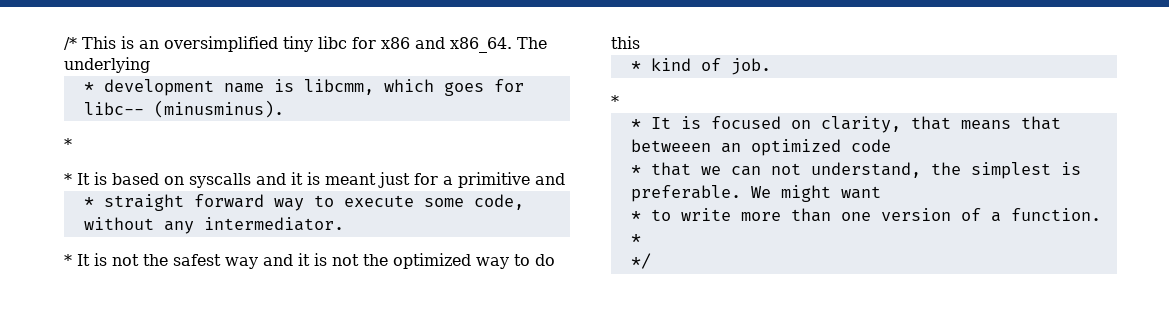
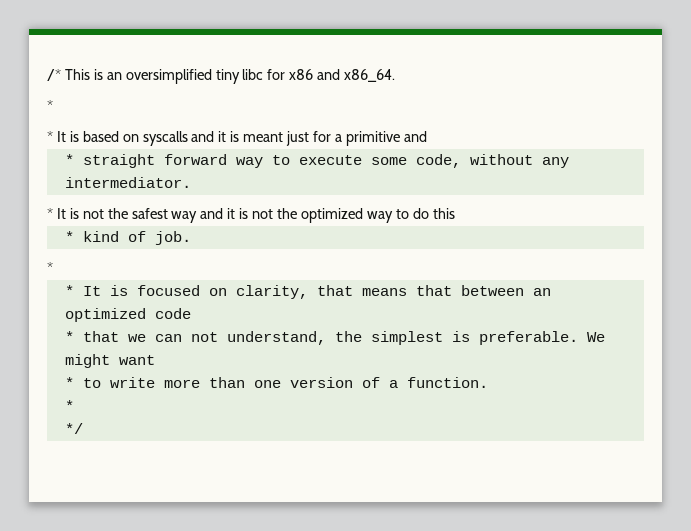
- The underlying
- * development name is libcmm, which goes for libc-- (minusminus).
- * It is focused on clarity, that means that betweeen an optimized code
+ * It is focused on clarity, that means that between an optimized code

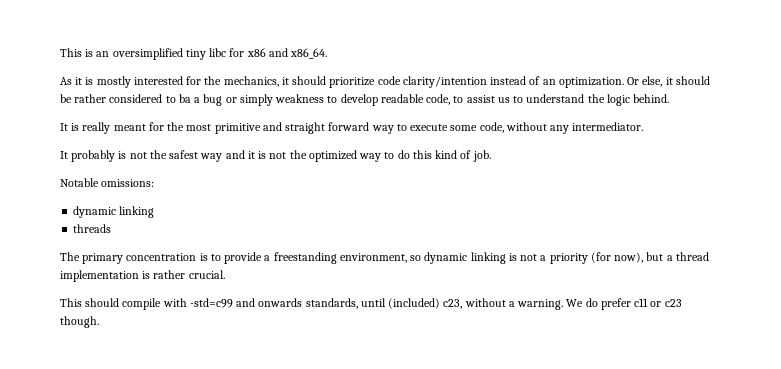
- /* This is an oversimplified tiny libc for x86 and x86_64.
- *
- * It is based on syscalls and it is meant just for a primitive and
- * straight forward way to execute some code, without any intermediator.
+ This is an oversimplified tiny libc for x86 and x86_64.
+ As it is mostly interested for the mechanics, it should prioritize code clarity/intention instead of an optimization. Or else, it should be rather considered to ba a bug or simply weakness to develop readable code, to assist us to understand the logic behind.
+ It is really meant for the most primitive and straight forward way to execute some code, without any intermediator.
- * It is not the safest way and it is not the optimized way to do this
- * kind of job.
- *
- * It is focused on clarity, that means that between an optimized code
- * that we can not understand, the simplest is preferable. We might want
- * to write more than one version of a function.
- *
- */
+ It probably is not the safest way and it is not the optimized way to do this kind of job.
+ Notable omissions:
+ dynamic linking
+ threads
+ The primary concentration is to provide a freestanding environment, so dynamic linking is not a priority (for now), but a thread implementation is rather crucial.
+ This should compile with -std=c99 and onwards standards, until (included) c23, without a warning. We do prefer c11 or c23 though.

